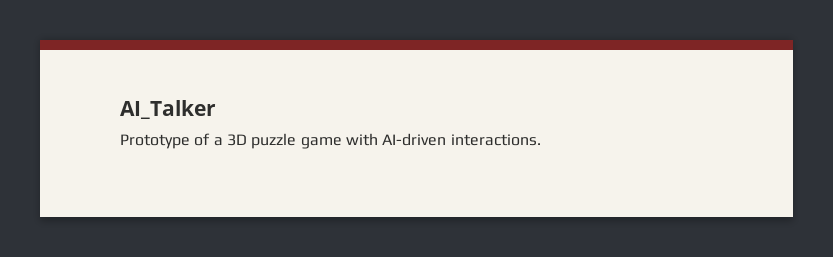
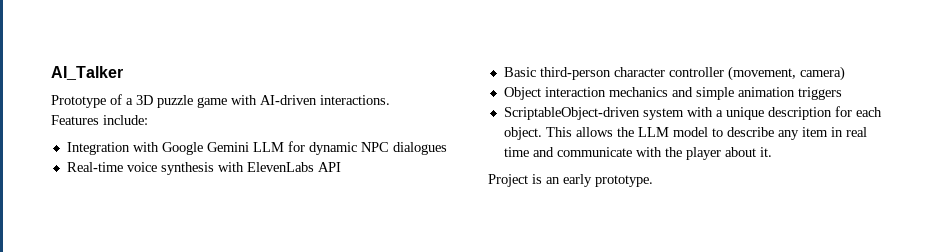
+ Features include:
+ Integration with Google Gemini LLM for dynamic NPC dialogues
+ Real-time voice synthesis with ElevenLabs API
+ Basic third-person character controller (movement, camera)
+ Object interaction mechanics and simple animation triggers
+ ScriptableObject-driven system with a unique description for each object. This allows the LLM model to describe any item in real time and communicate with the player about it.
+ Project is an early prototype.

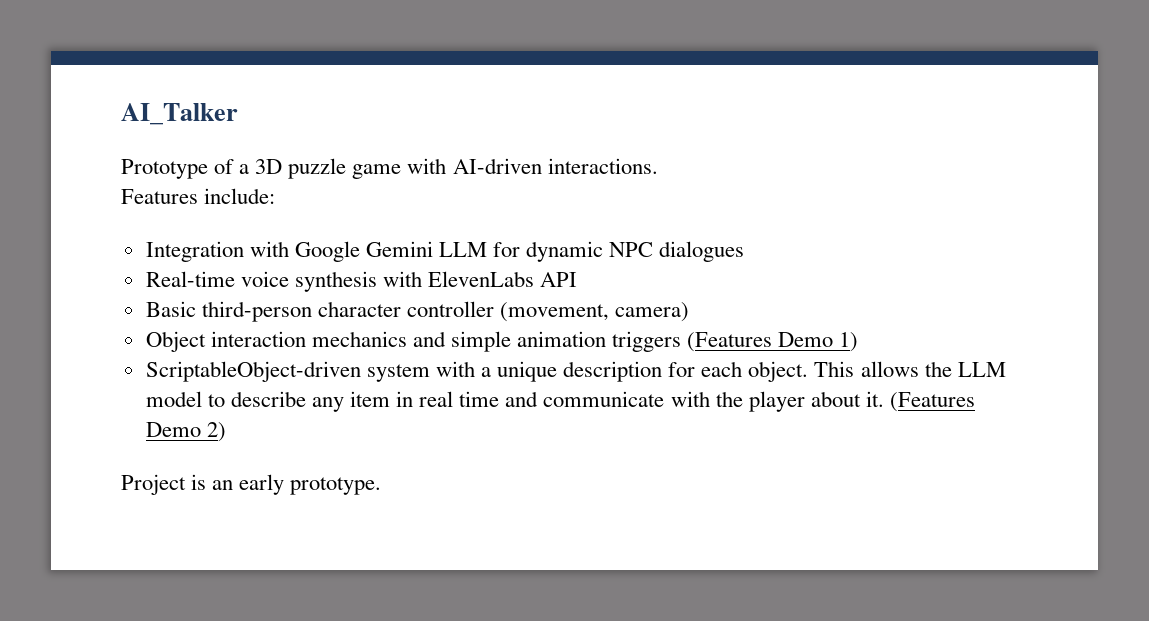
- Object interaction mechanics and simple animation triggers
+ Object interaction mechanics and simple animation triggers (Features Demo 1)
+ (Features Demo 2)

